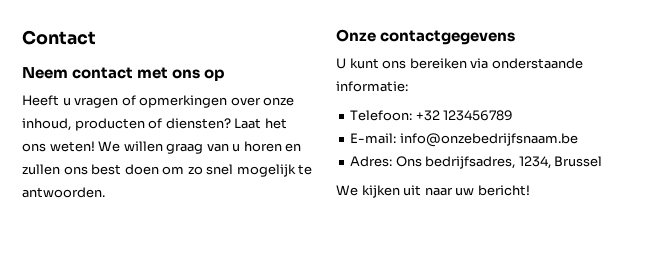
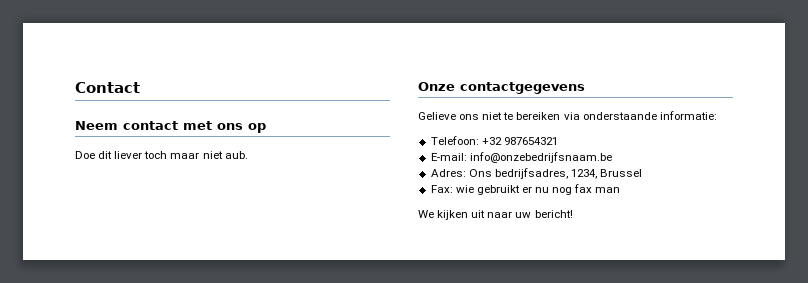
- Heeft u vragen of opmerkingen over onze inhoud, producten of diensten? Laat het ons weten! We willen graag van u horen en zullen ons best doen om zo snel mogelijk te antwoorden.
+ Doe dit liever toch maar niet aub.
  Onze contactgegevens
- U kunt ons bereiken via onderstaande informatie:
+ Gelieve ons niet te bereiken via onderstaande informatie:
- Telefoon: +32 123456789
+ Telefoon: +32 987654321
+ Fax: wie gebruikt er nu nog fax man

